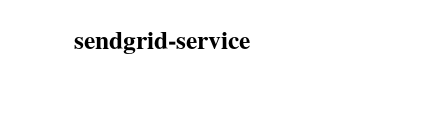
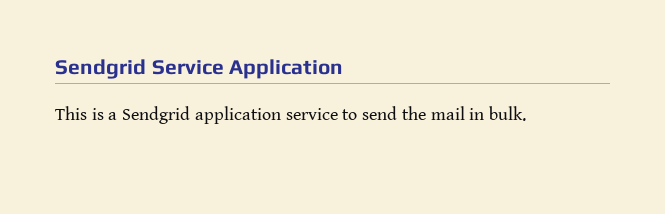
- sendgrid-service
+ Sendgrid Service Application
+ This is a Sendgrid application service to send the mail in bulk.

